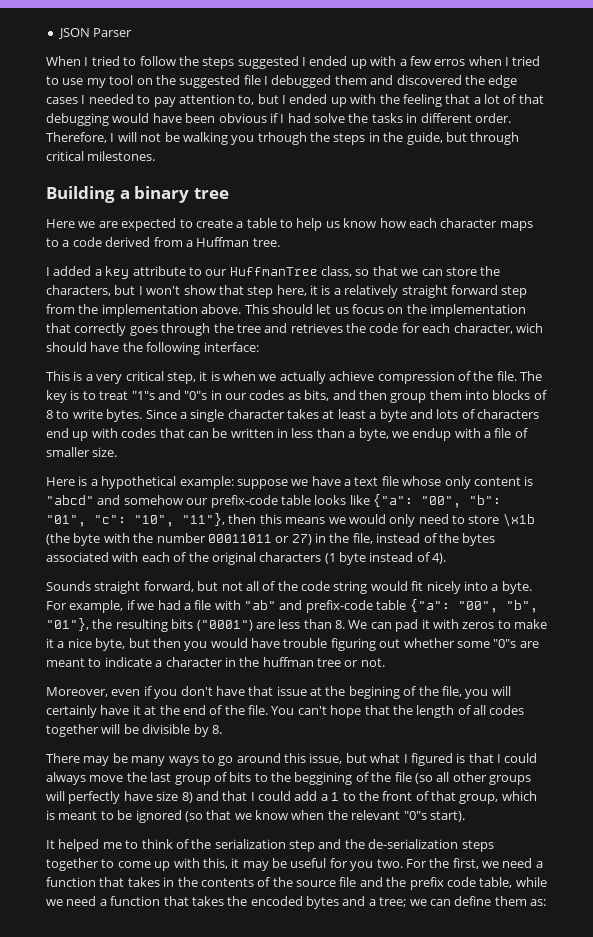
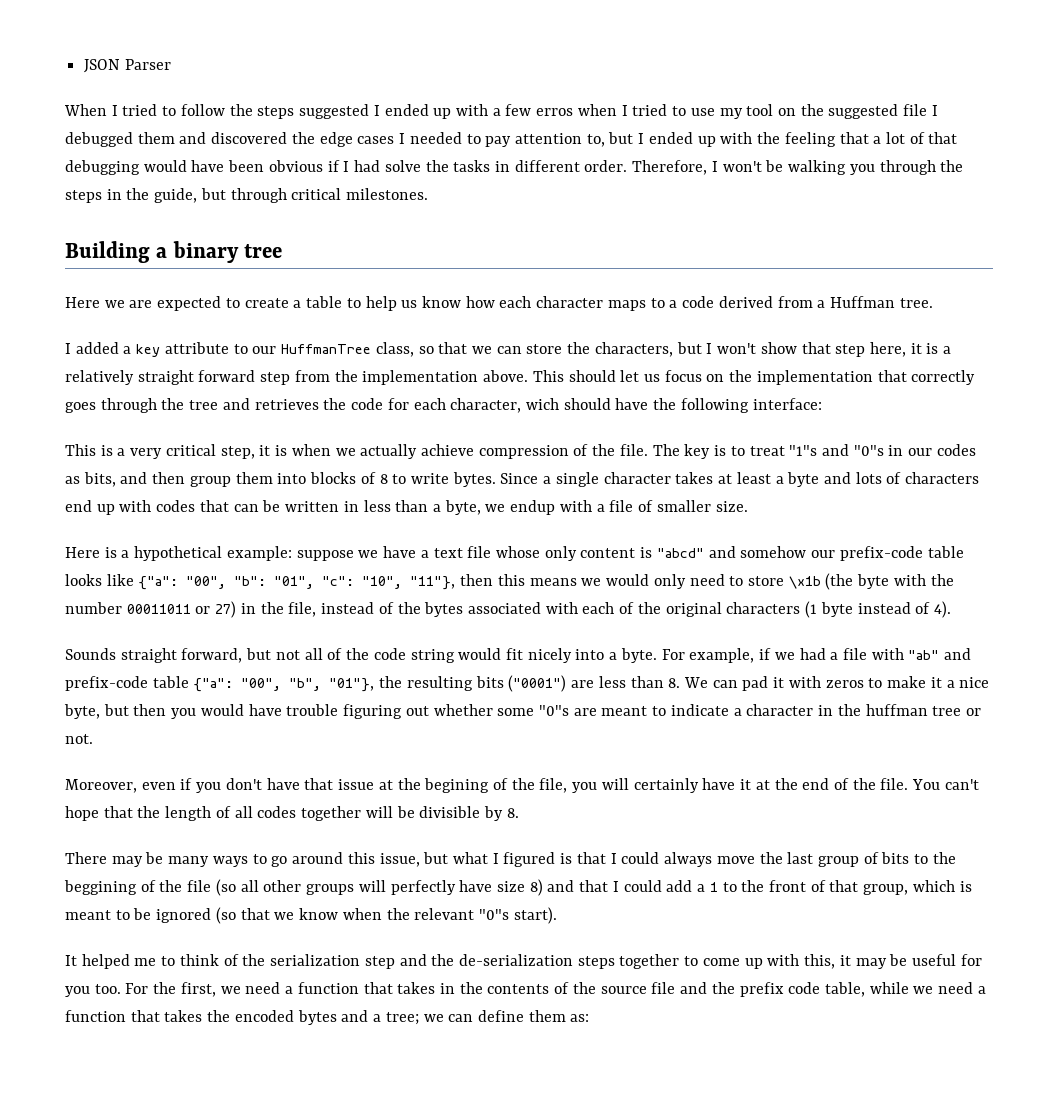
- Therefore, I will not be walking you trhough the steps in the guide, but through critical milestones.
+ Therefore, I won't be walking you through the steps in the guide, but through critical milestones.
- It helped me to think of the serialization step and the de-serialization steps together to come up with this, it may be useful for you two.
+ It helped me to think of the serialization step and the de-serialization steps together to come up with this, it may be useful for you too.

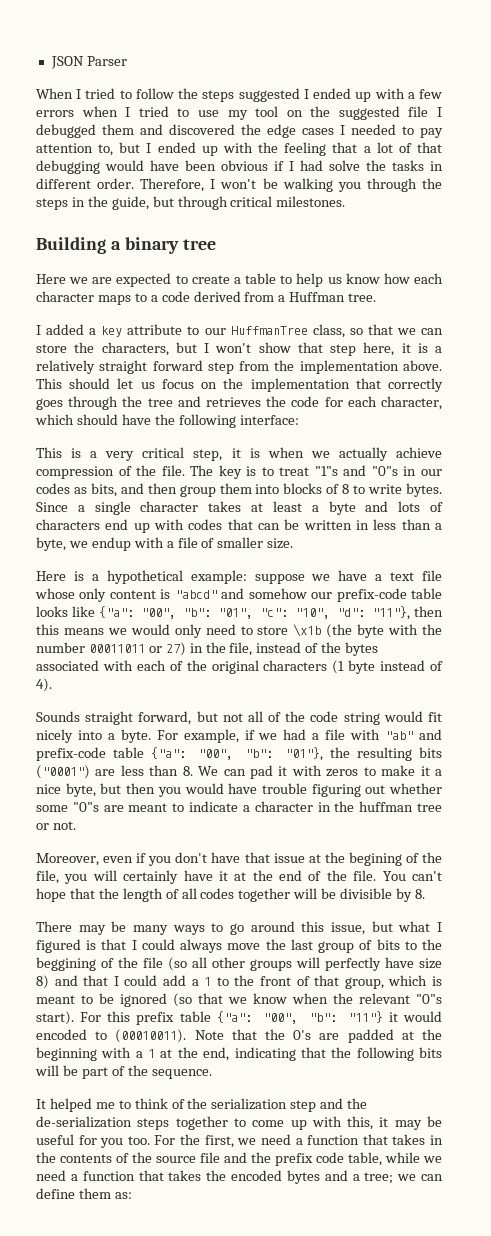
- When I tried to follow the steps suggested I ended up with a few erros when I tried to use my tool on the suggested file I debugged them and discovered the edge cases I needed to pay attention to, but I ended up with the feeling that a lot of that debugging would have been obvious if I had solve the tasks in different order.
+ When I tried to follow the steps suggested I ended up with a few errors when I tried to use my tool on the suggested file I debugged them and discovered the edge cases I needed to pay attention to, but I ended up with the feeling that a lot of that debugging would have been obvious if I had solve the tasks in different order.
- This should let us focus on the implementation that correctly goes through the tree and retrieves the code for each character, wich should have the following interface:
+ This should let us focus on the implementation that correctly goes through the tree and retrieves the code for each character, which should have the following interface:
- "10", "11"}, then this means we would only need to store \x1b (the byte with the number 00011011 or 27) in the file, instead of the bytes associated with each of the original characters (1 byte instead of 4).
+ "10", "d": "11"}, then this means we would only need to store \x1b (the byte with the number 00011011 or 27) in the file, instead of the bytes associated with each of the original characters (1 byte instead of 4).
- For example, if we had a file with "ab" and prefix-code table {"a": "00", "b", "01"}, the resulting bits ("0001") are less than 8. We can pad it with zeros to make it a nice byte, but then you would have trouble figuring out whether some "0"s are meant to indicate a character in the huffman tree or not.
+ For example, if we had a file with "ab" and prefix-code table {"a": "00", "b": "01"}, the resulting bits ("0001") are less than 8. We can pad it with zeros to make it a nice byte, but then you would have trouble figuring out whether some "0"s are meant to indicate a character in the huffman tree or not.
+ For this prefix table {"a": "00", "b": "11"} it would encoded to (00010011). Note that the 0's are padded at the beginning with a 1 at the end, indicating that the following bits will be part of the sequence.

